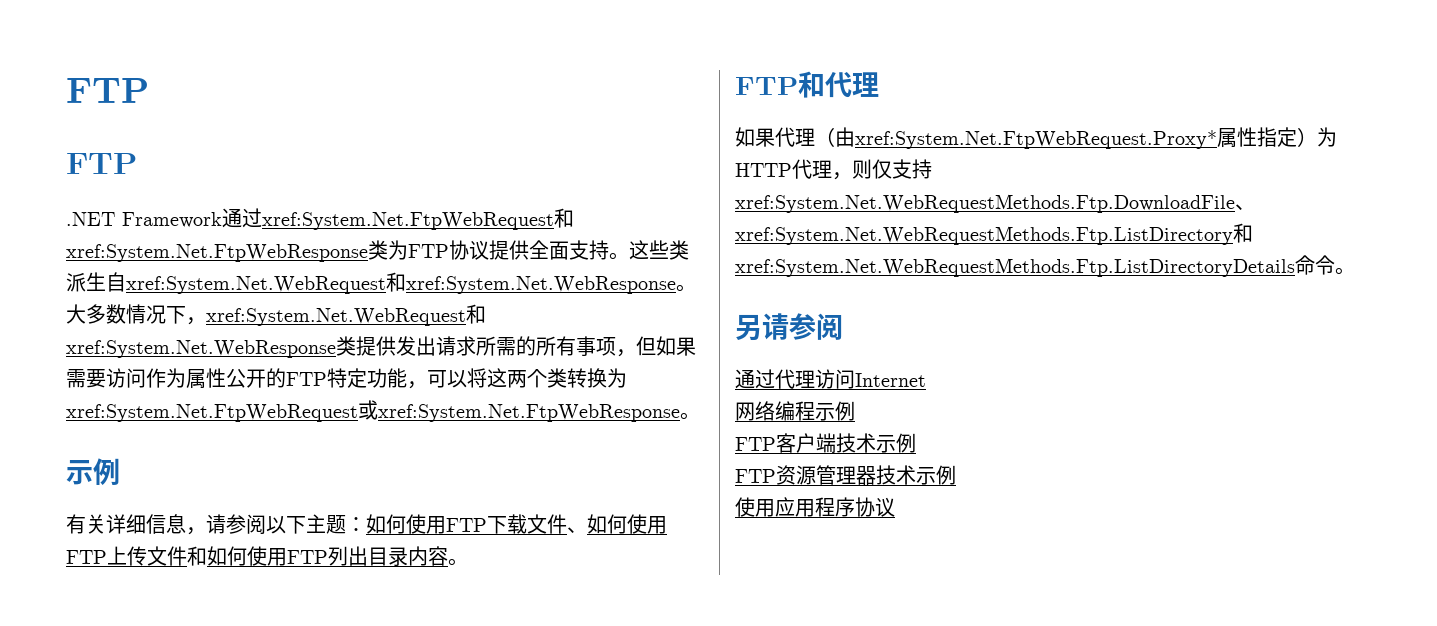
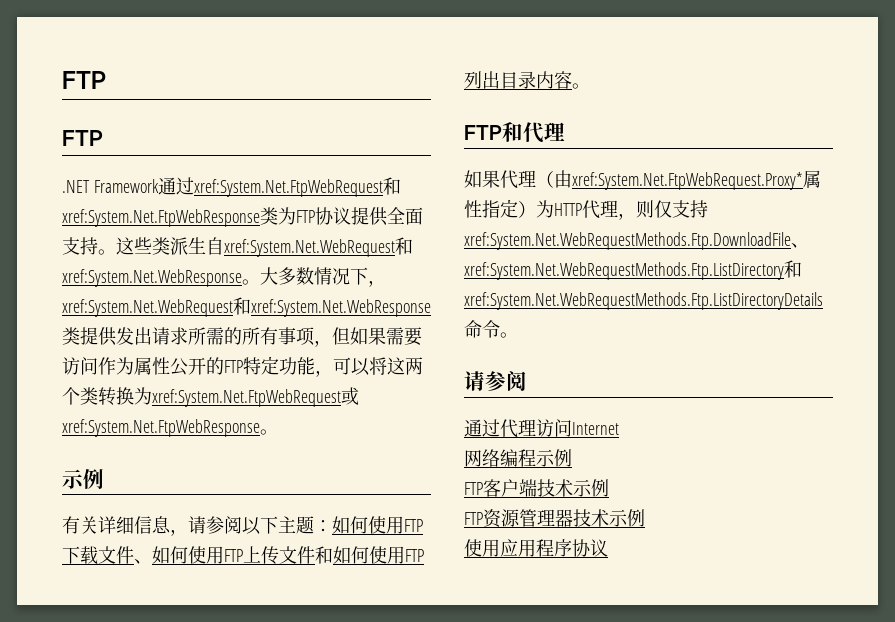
  如果代理（由xref:System.Net.FtpWebRequest.Proxy*属性指定）为HTTP代理，则仅支持xref:System.Net.WebRequestMethods.Ftp.DownloadFile、xref:System.Net.WebRequestMethods.Ftp.ListDirectory和xref:System.Net.WebRequestMethods.Ftp.ListDirectoryDetails命令。
- 另请参阅
+ 请参阅

